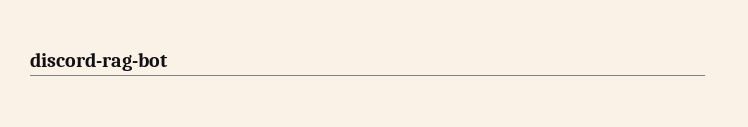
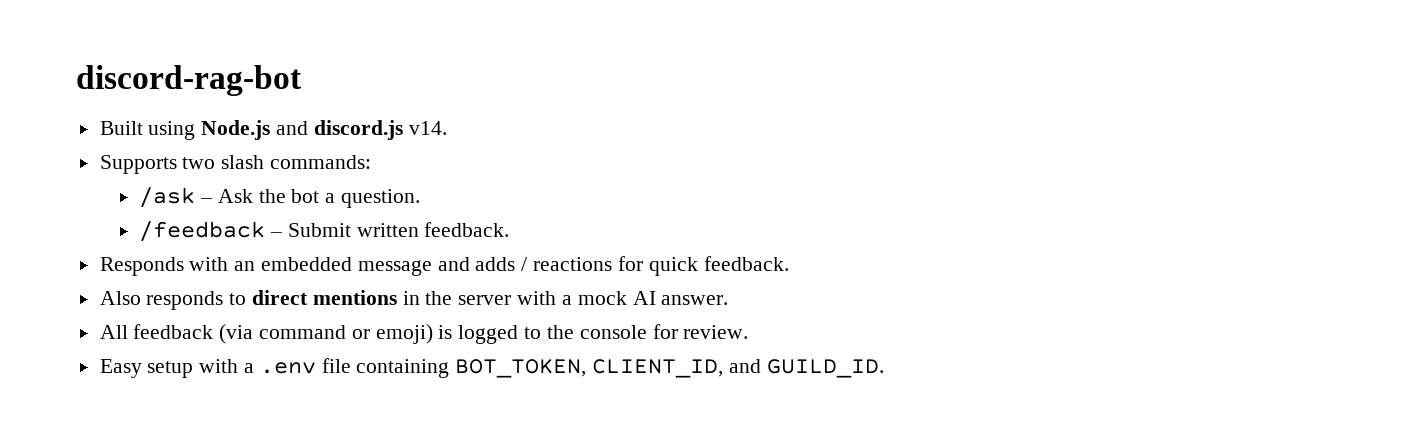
+ Built using Node.js and discord.js v14.
+ Supports two slash commands:
+ /ask – Ask the bot a question.
+ /feedback – Submit written feedback.
+ Responds with an embedded message and adds / reactions for quick feedback.
+ Also responds to direct mentions in the server with a mock AI answer.
+ All feedback (via command or emoji) is logged to the console for review.
+ Easy setup with a .env file containing BOT_TOKEN, CLIENT_ID, and GUILD_ID.

